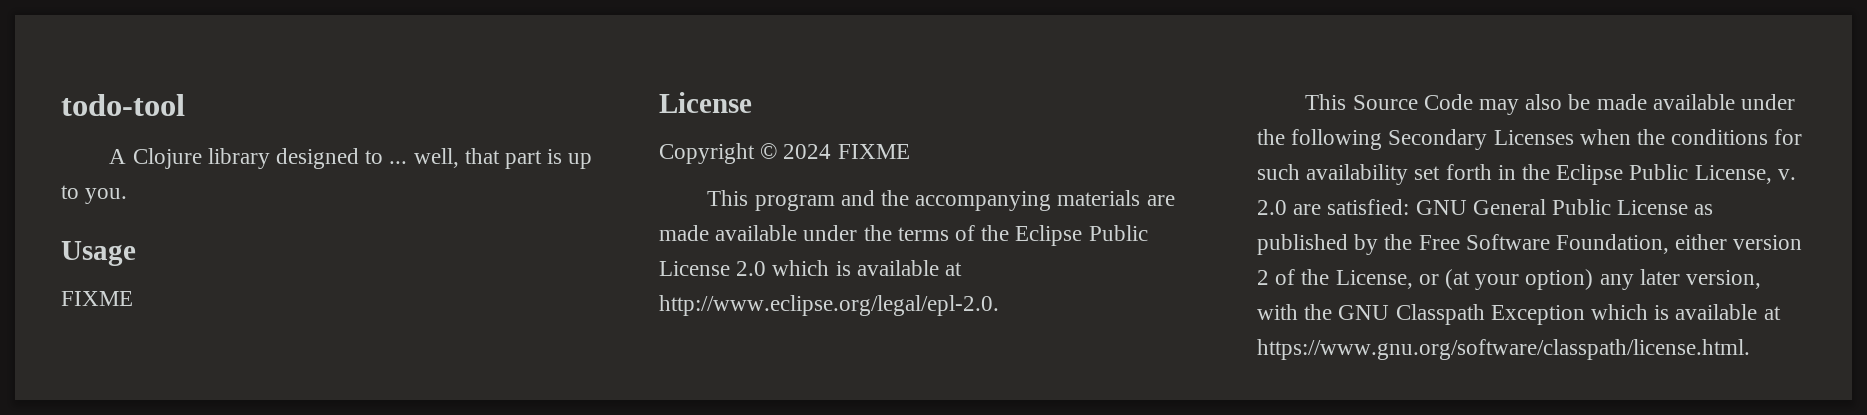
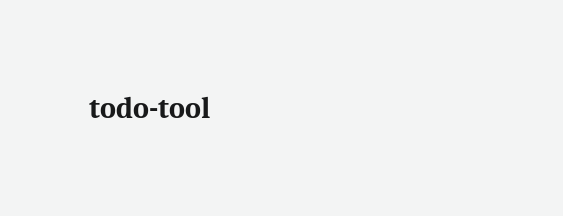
- A Clojure library designed to ... well, that part is up to you.
- Usage
- FIXME
- License
- Copyright © 2024 FIXME
- This program and the accompanying materials are made available under the terms of the Eclipse Public License 2.0 which is available at http://www.eclipse.org/legal/epl-2.0.
- This Source Code may also be made available under the following Secondary Licenses when the conditions for such availability set forth in the Eclipse Public License, v. 2.0 are satisfied: GNU General Public License as published by the Free Software Foundation, either version 2 of the License, or (at your option) any later version, with the GNU Classpath Exception which is available at https://www.gnu.org/software/classpath/license.html.

